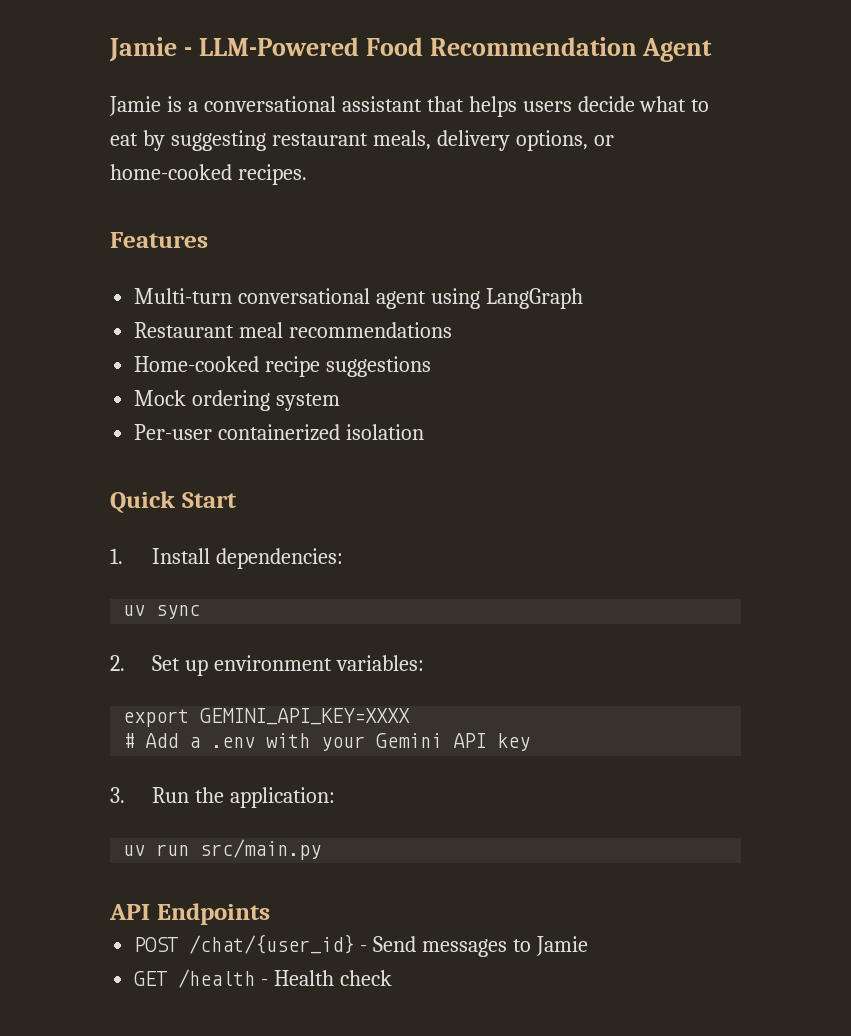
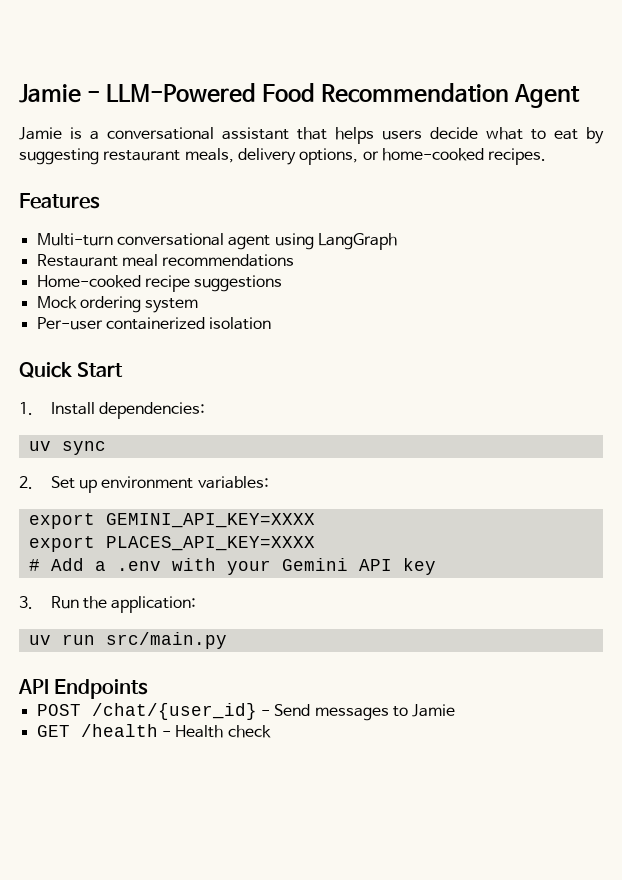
+ export PLACES_API_KEY=XXXX

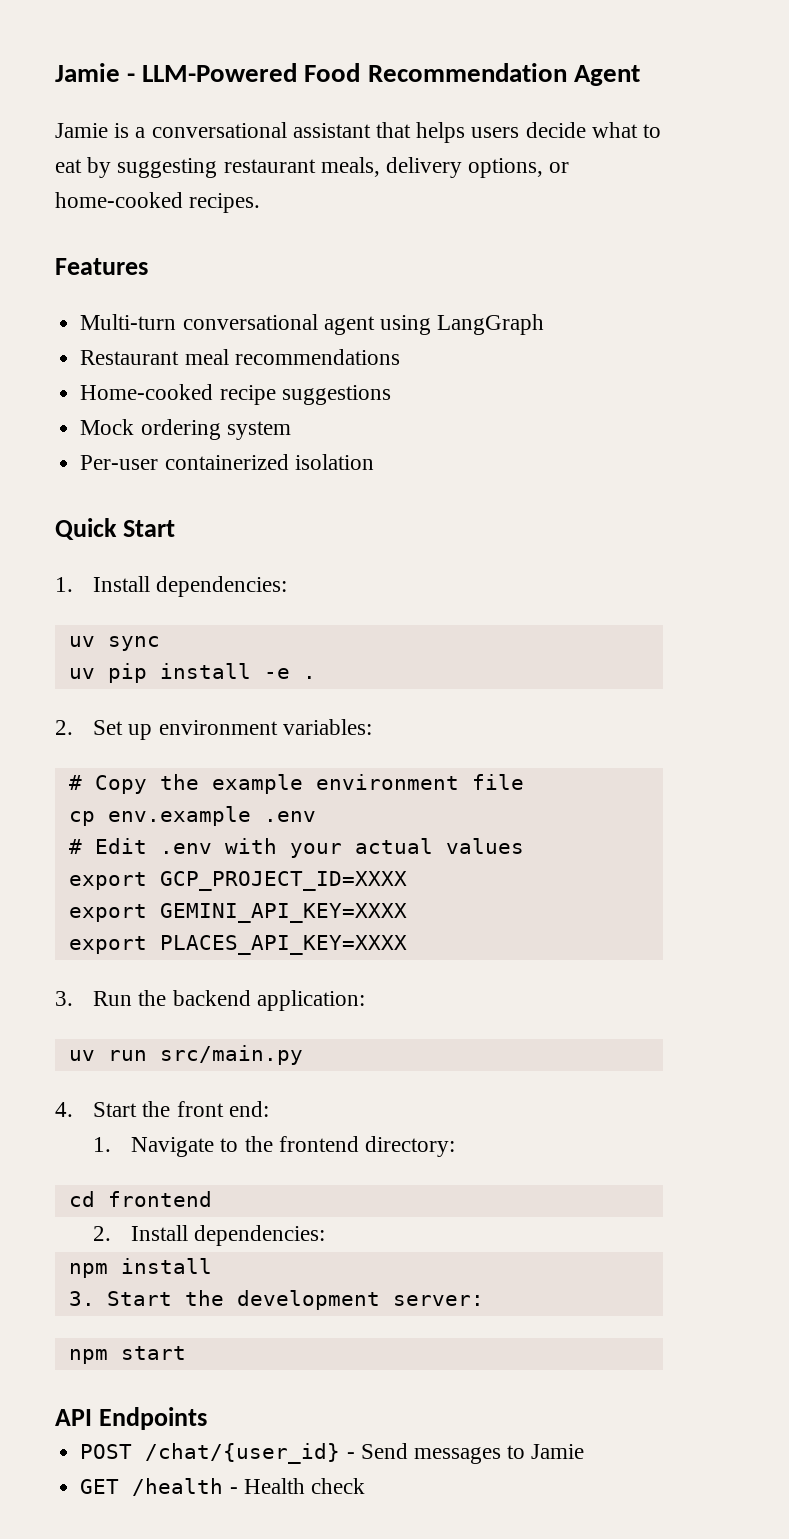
+ uv pip install -e .
+ # Copy the example environment file
+ cp env.example .env
+ # Edit .env with your actual values
+ export GCP_PROJECT_ID=XXXX
  export GEMINI_API_KEY=XXXX
  export PLACES_API_KEY=XXXX
- # Add a .env with your Gemini API key
- 3. Run the application:
+ 3. Run the backend application:
+ 4. Start the front end:
+ 1. Navigate to the frontend directory:
+ cd frontend
+ 2. Install dependencies:
+ npm install
+ 3. Start the development server:
+ npm start

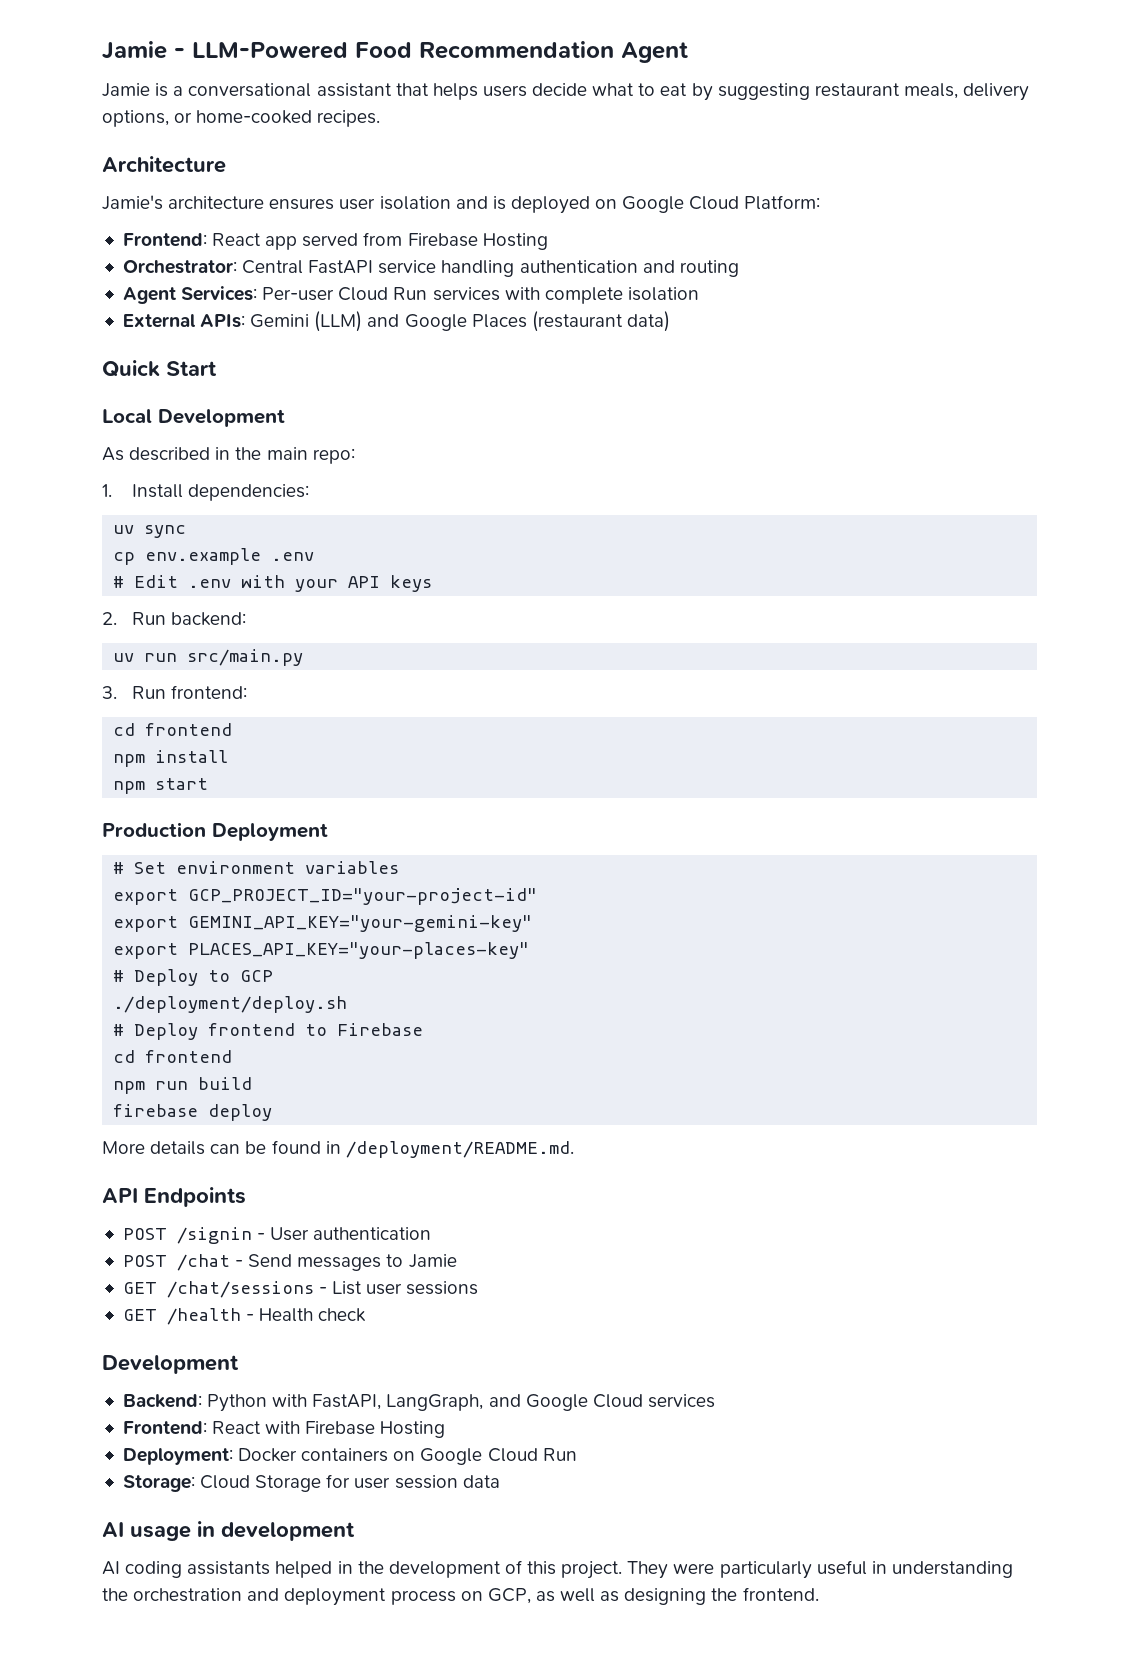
- Features
- Multi-turn conversational agent using LangGraph
- Restaurant meal recommendations
- Home-cooked recipe suggestions
- Mock ordering system
- Per-user containerized isolation
+ Architecture
+ Jamie's architecture ensures user isolation and is deployed on Google Cloud Platform:
+ Frontend: React app served from Firebase Hosting
+ Orchestrator: Central FastAPI service handling authentication and routing
+ Agent Services: Per-user Cloud Run services with complete isolation
+ External APIs: Gemini (LLM) and Google Places (restaurant data)
  Quick Start
+ Local Development
+ As described in the main repo:
- uv pip install -e .
- 2. Set up environment variables:
- # Copy the example environment file
- # Edit .env with your actual values
- export GCP_PROJECT_ID=XXXX
- export GEMINI_API_KEY=XXXX
- export PLACES_API_KEY=XXXX
- 3. Run the backend application:
+ # Edit .env with your API keys
+ 2. Run backend:
  uv run src/main.py
- 4. Start the front end:
- 1. Navigate to the frontend directory:
+ 3. Run frontend:
  cd frontend
- 2. Install dependencies:
- 3. Start the development server:
  npm start
+ Production Deployment
+ # Set environment variables
+ export GCP_PROJECT_ID="your-project-id"
+ export GEMINI_API_KEY="your-gemini-key"
+ export PLACES_API_KEY="your-places-key"
+ # Deploy to GCP
+ ./deployment/deploy.sh
+ # Deploy frontend to Firebase
+ cd frontend
+ npm run build
+ firebase deploy
+ More details can be found in /deployment/README.md.
  API Endpoints
- POST /chat/{user_id} - Send messages to Jamie
+ POST /signin - User authentication
+ POST /chat - Send messages to Jamie
+ GET /chat/sessions - List user sessions
  GET /health - Health check
+ Development
+ Backend: Python with FastAPI, LangGraph, and Google Cloud services
+ Frontend: React with Firebase Hosting
+ Deployment: Docker containers on Google Cloud Run
+ Storage: Cloud Storage for user session data
+ AI usage in development
+ AI coding assistants helped in the development of this project. They were particularly useful in understanding the orchestration and deployment process on GCP, as well as designing the frontend.

